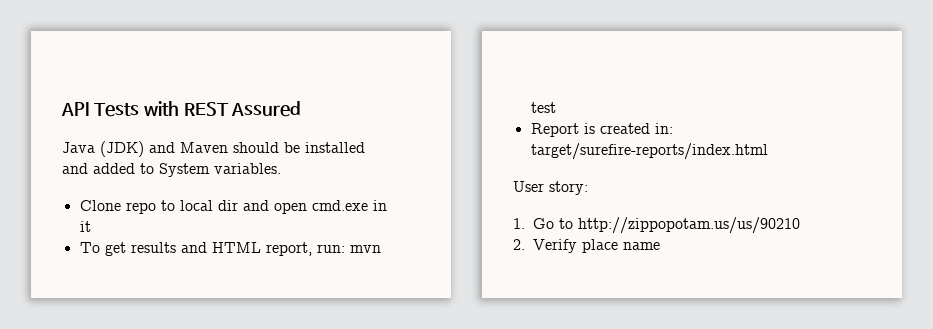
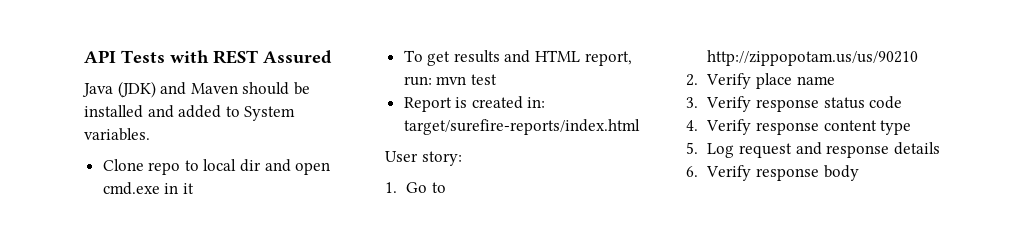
+ 3. Verify response status code
+ 4. Verify response content type
+ 5. Log request and response details
+ 6. Verify response body

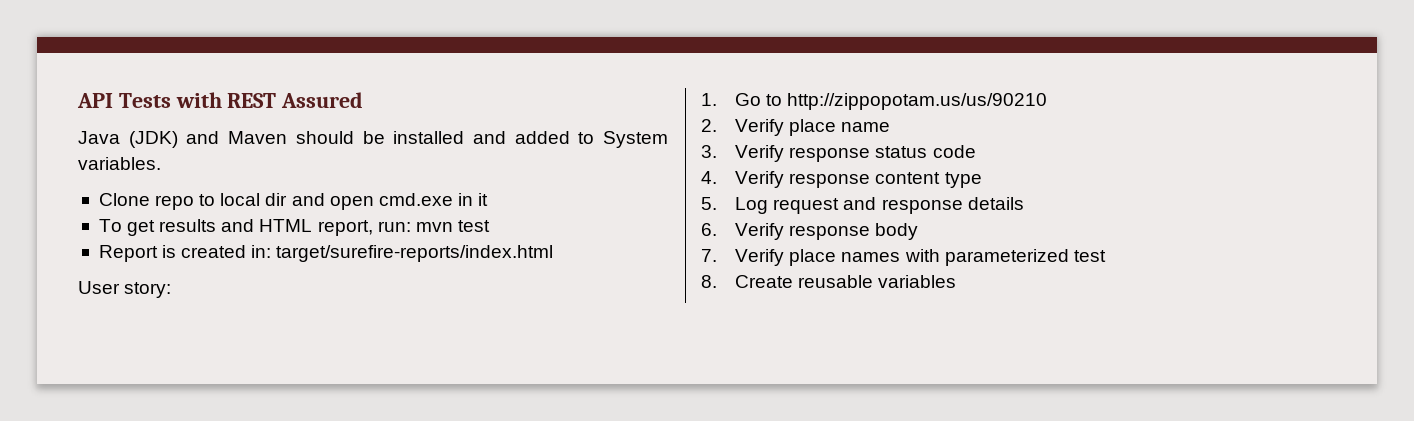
+ 7. Verify place names with parameterized test
+ 8. Create reusable variables

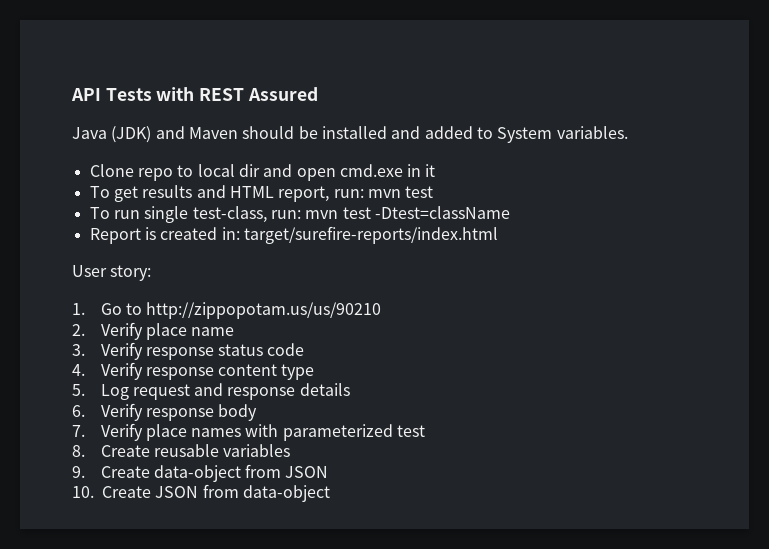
+ To run single test-class, run: mvn test -Dtest=className
+ 9. Create data-object from JSON
+ 10. Create JSON from data-object

